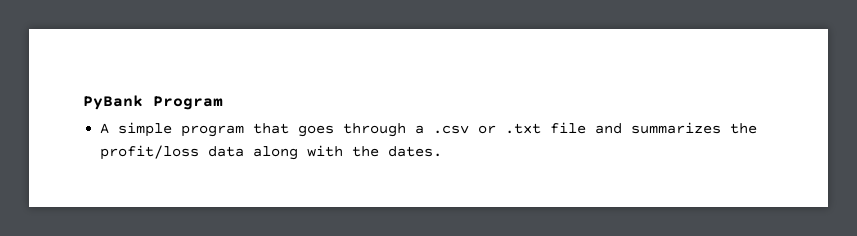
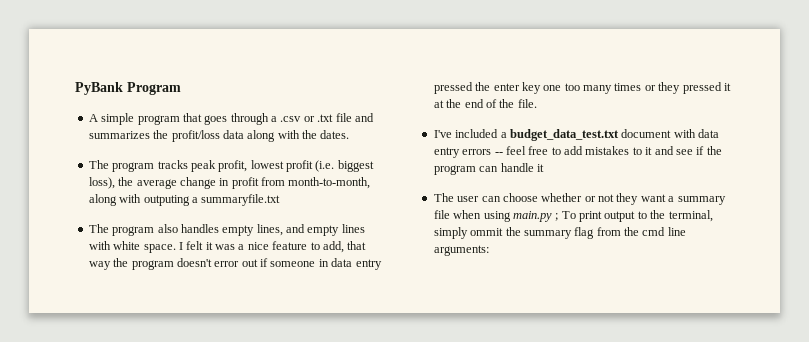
+ The program tracks peak profit, lowest profit (i.e. biggest loss), the average change in profit from month-to-month, along with outputing a summaryfile.txt
+ The program also handles empty lines, and empty lines with white space. I felt it was a nice feature to add, that way the program doesn't error out if someone in data entry pressed the enter key one too many times or they pressed it at the end of the file.
+ I've included a budget_data_test.txt document with data entry errors -- feel free to add mistakes to it and see if the program can handle it
+ The user can choose whether or not they want a summary file when using main.py ; To print output to the terminal, simply ommit the summary flag from the cmd line arguments:

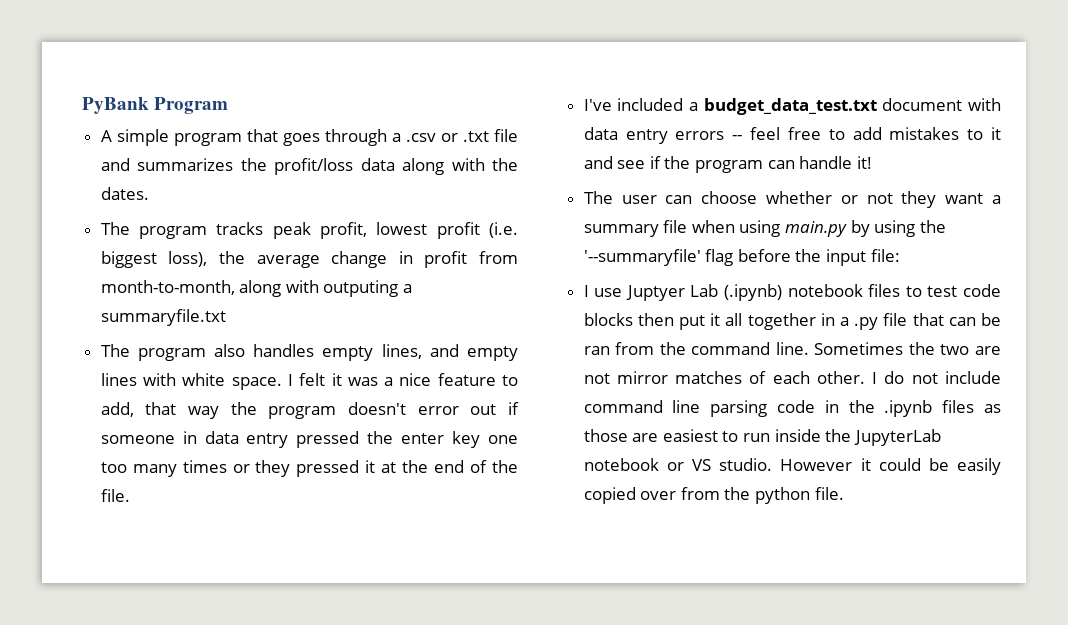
- I've included a budget_data_test.txt document with data entry errors -- feel free to add mistakes to it and see if the program can handle it
+ I've included a budget_data_test.txt document with data entry errors -- feel free to add mistakes to it and see if the program can handle it!
- The user can choose whether or not they want a summary file when using main.py ; To print output to the terminal, simply ommit the summary flag from the cmd line arguments:
+ The user can choose whether or not they want a summary file when using main.py by using the '--summaryfile' flag before the input file:
+ I use Juptyer Lab (.ipynb) notebook files to test code blocks then put it all together in a .py file that can be ran from the command line. Sometimes the two are not mirror matches of each other. I do not include command line parsing code in the .ipynb files as those are easiest to run inside the JupyterLab notebook or VS studio. However it could be easily copied over from the python file.

